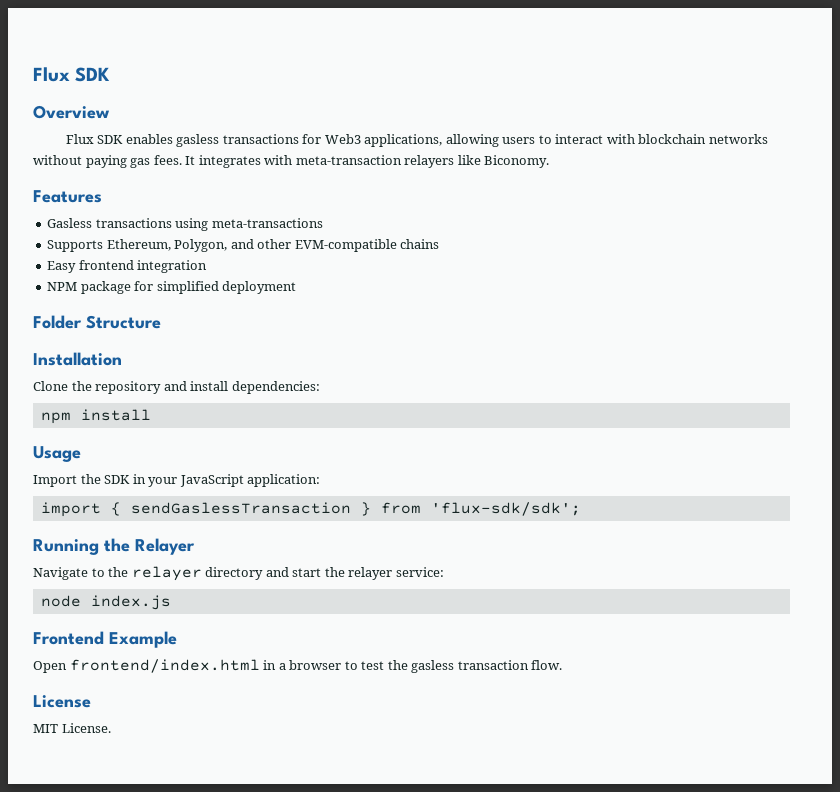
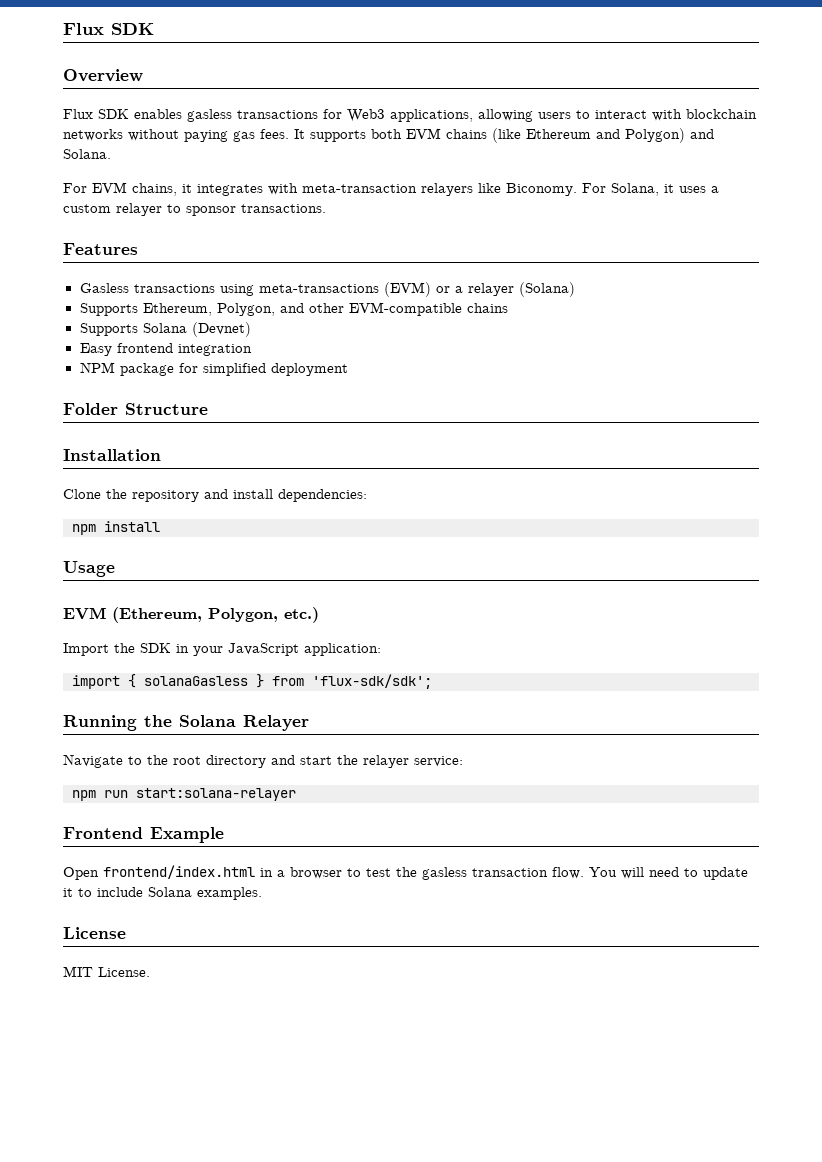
- It integrates with meta-transaction relayers like Biconomy.
+ It supports both EVM chains (like Ethereum and Polygon) and Solana.
+ For EVM chains, it integrates with meta-transaction relayers like Biconomy. For Solana, it uses a custom relayer to sponsor transactions.
- Gasless transactions using meta-transactions
+ Gasless transactions using meta-transactions (EVM) or a relayer (Solana)
+ Supports Solana (Devnet)
+ EVM (Ethereum, Polygon, etc.)
- import { sendGaslessTransaction } from 'flux-sdk/sdk';
+ import { solanaGasless } from 'flux-sdk/sdk';
- Running the Relayer
+ Running the Solana Relayer
- Navigate to the relayer directory and start the relayer service:
+ Navigate to the root directory and start the relayer service:
- node index.js
+ npm run start:solana-relayer
+ You will need to update it to include Solana examples.

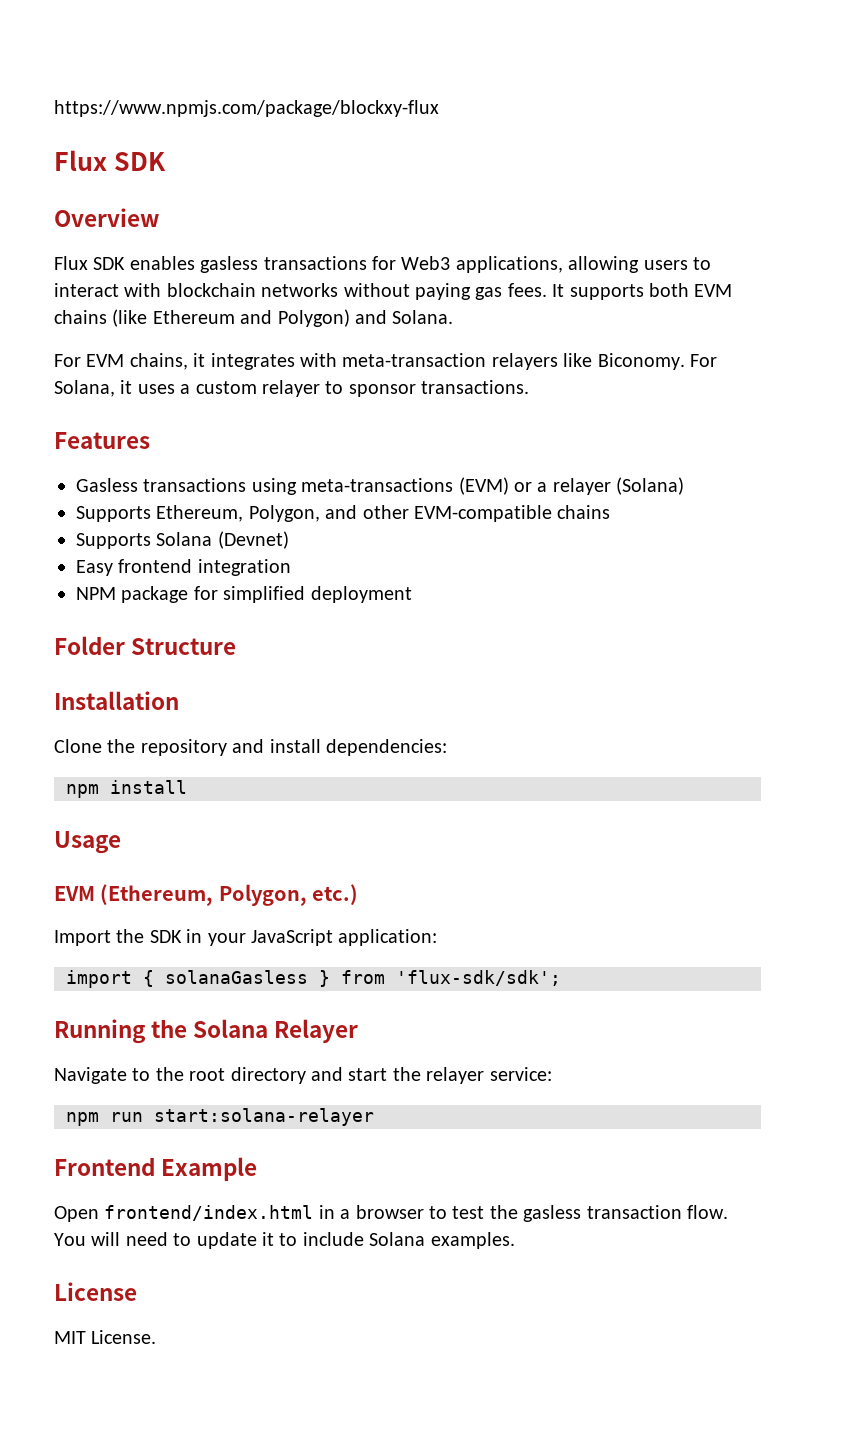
+ https://www.npmjs.com/package/blockxy-flux

